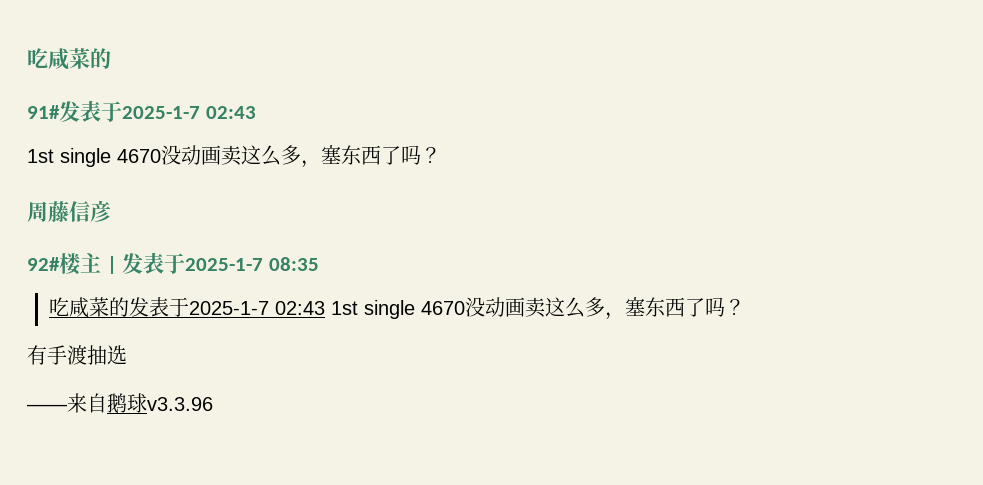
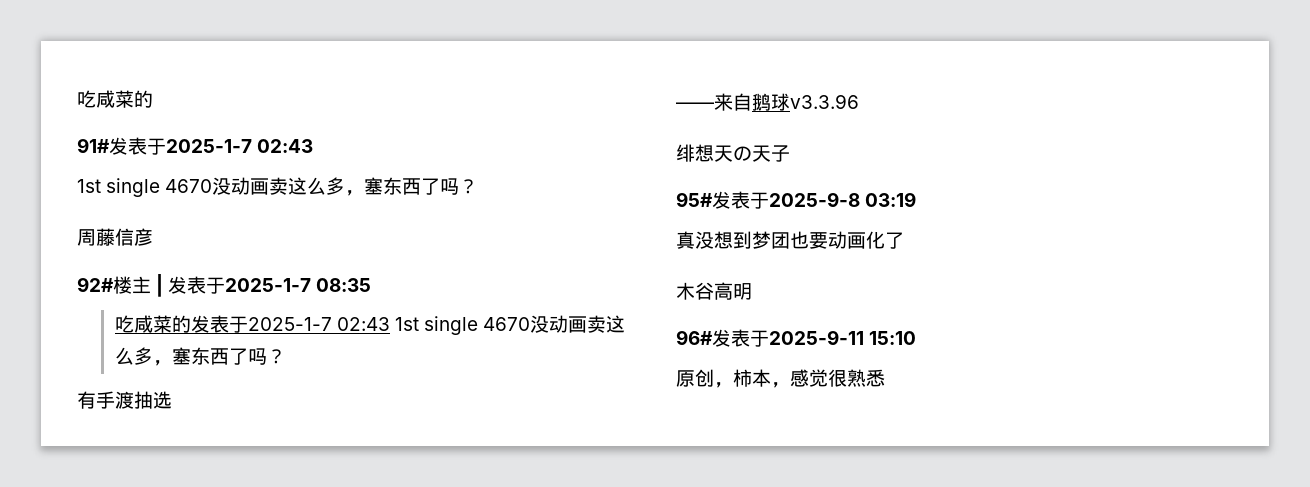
+ 绯想天の天子
+ 95#发表于2025-9-8 03:19
+ 真没想到梦团也要动画化了
+ 木谷高明
+ 96#发表于2025-9-11 15:10
+ 原创，柿本，感觉很熟悉

